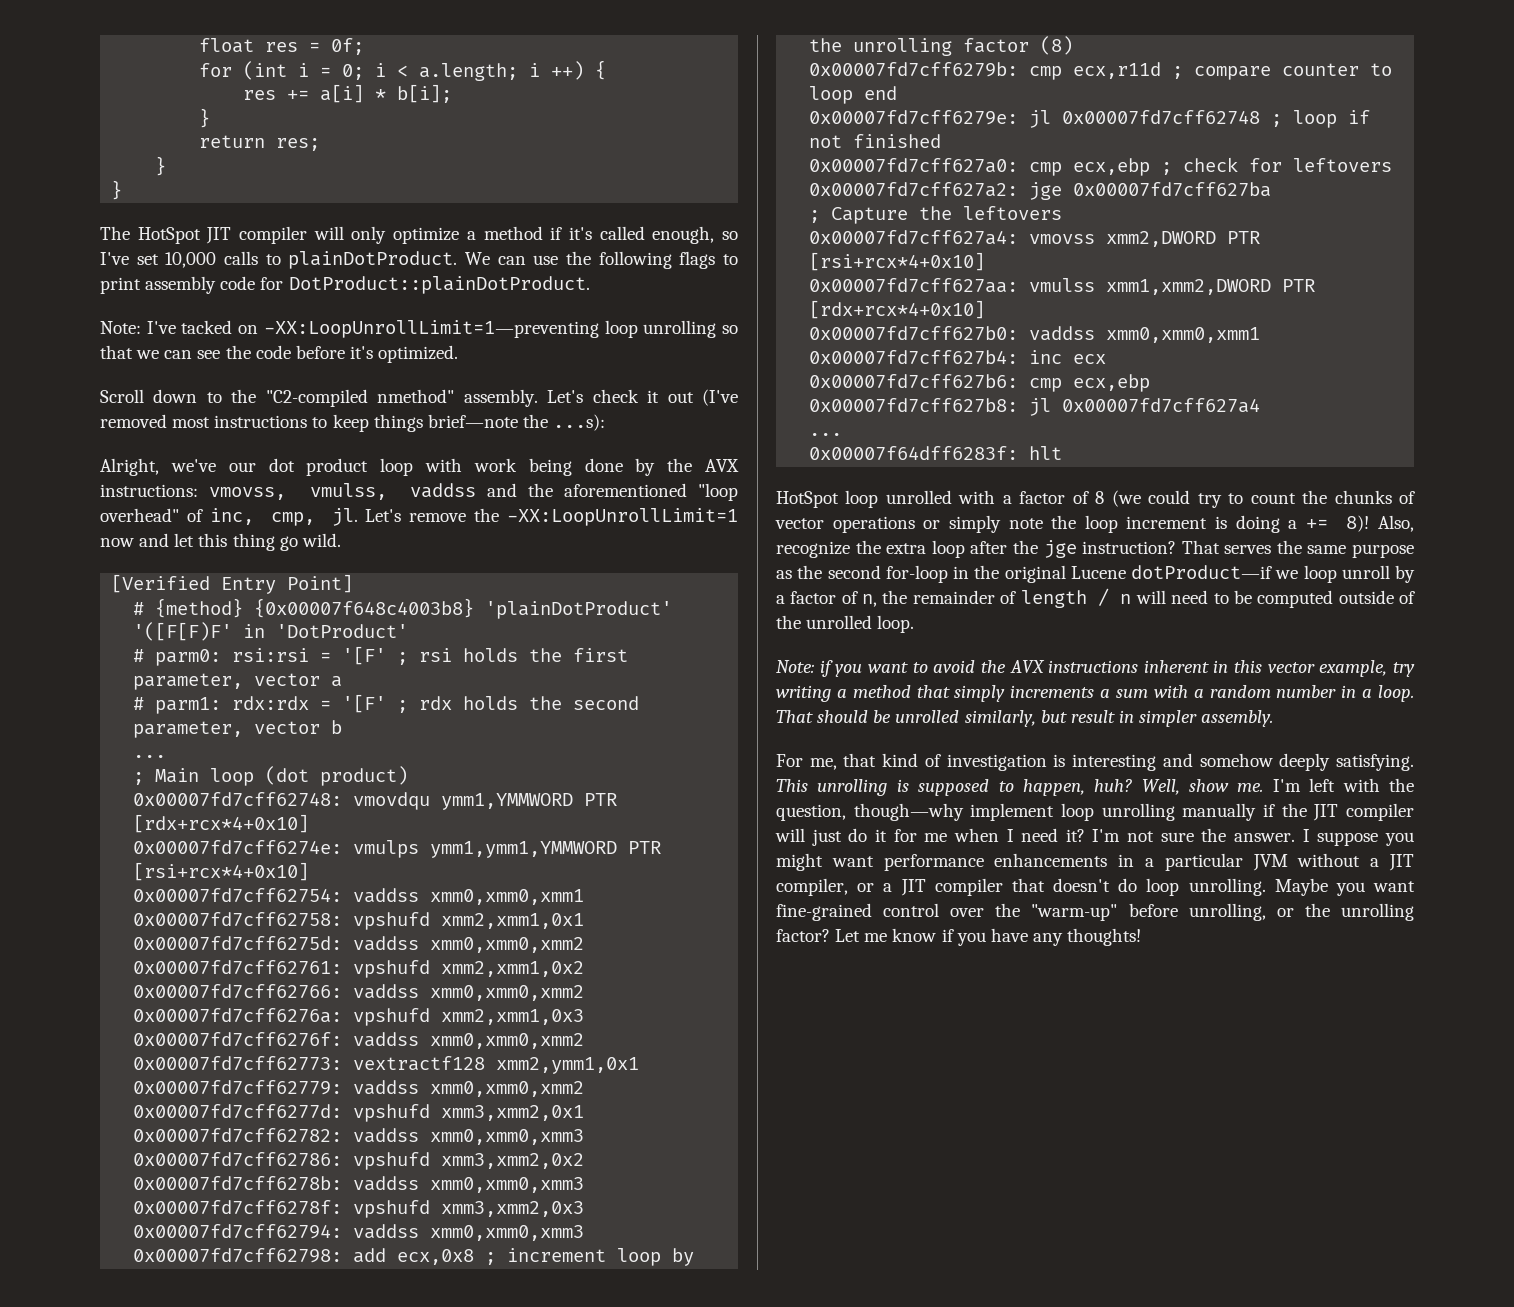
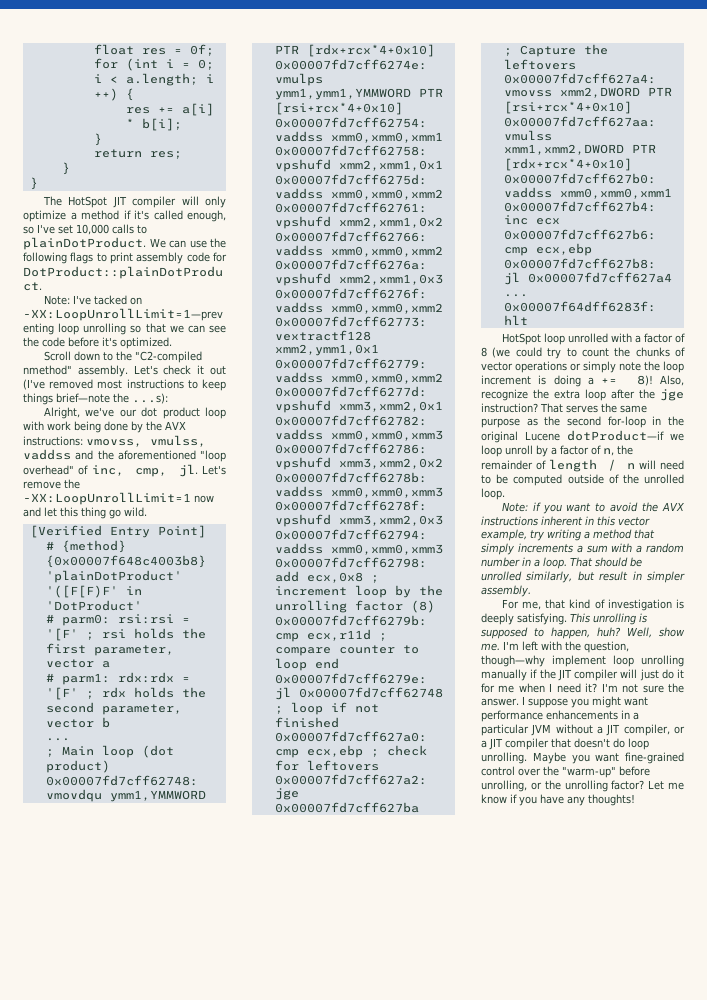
- For me, that kind of investigation is interesting and somehow deeply satisfying.
+ For me, that kind of investigation is deeply satisfying.

